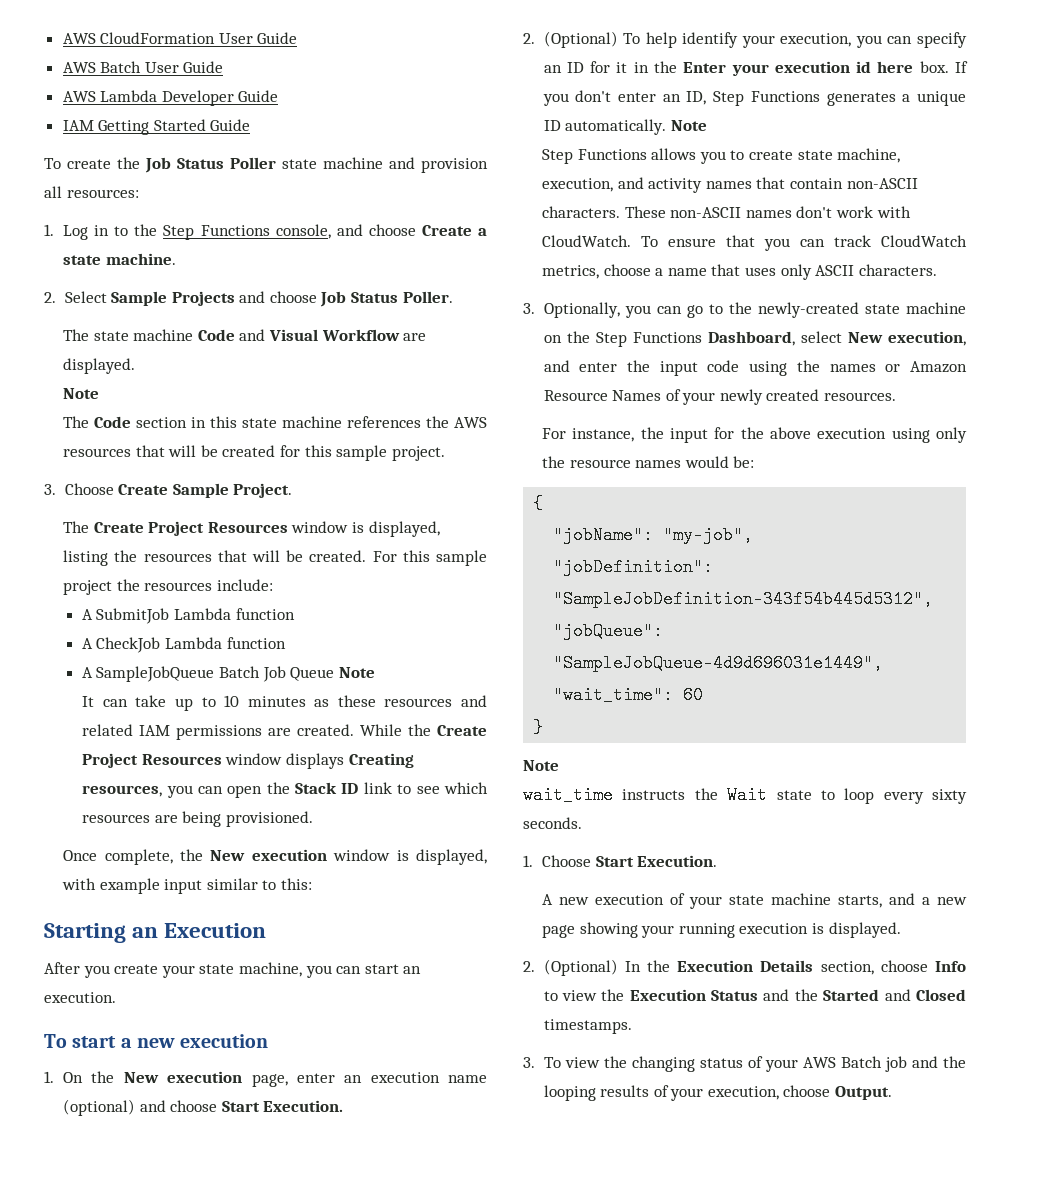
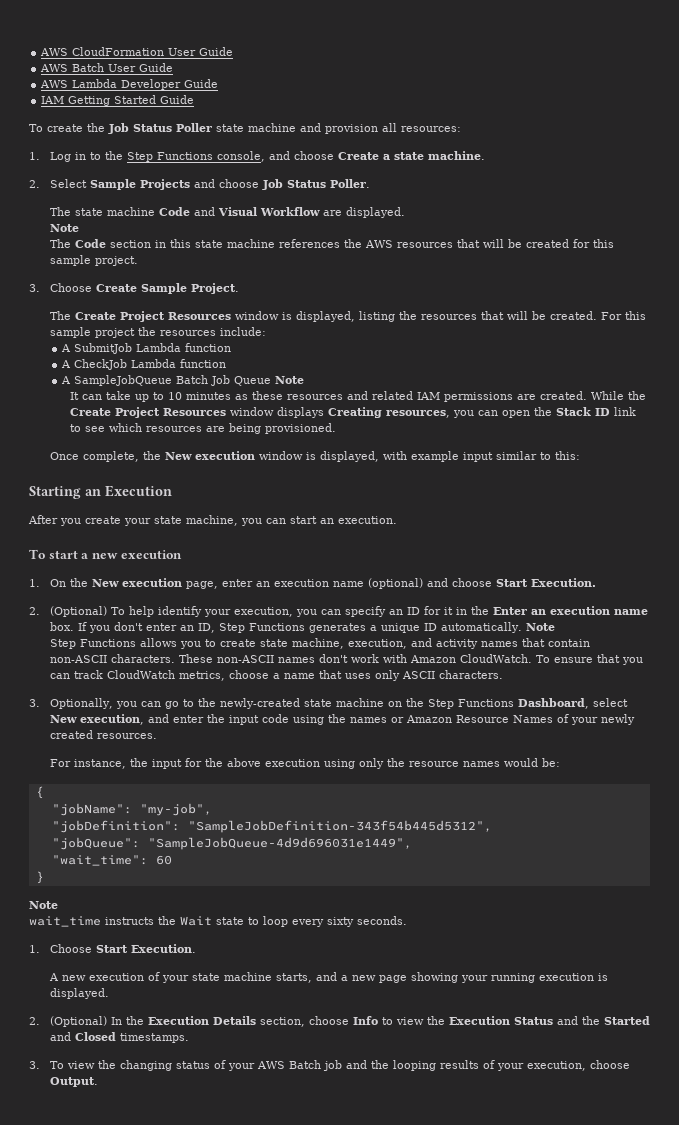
- 2. (Optional) To help identify your execution, you can specify an ID for it in the Enter your execution id here box.
+ 2. (Optional) To help identify your execution, you can specify an ID for it in the Enter an execution name box.
- These non-ASCII names don't work with CloudWatch.
+ These non-ASCII names don't work with Amazon CloudWatch.

